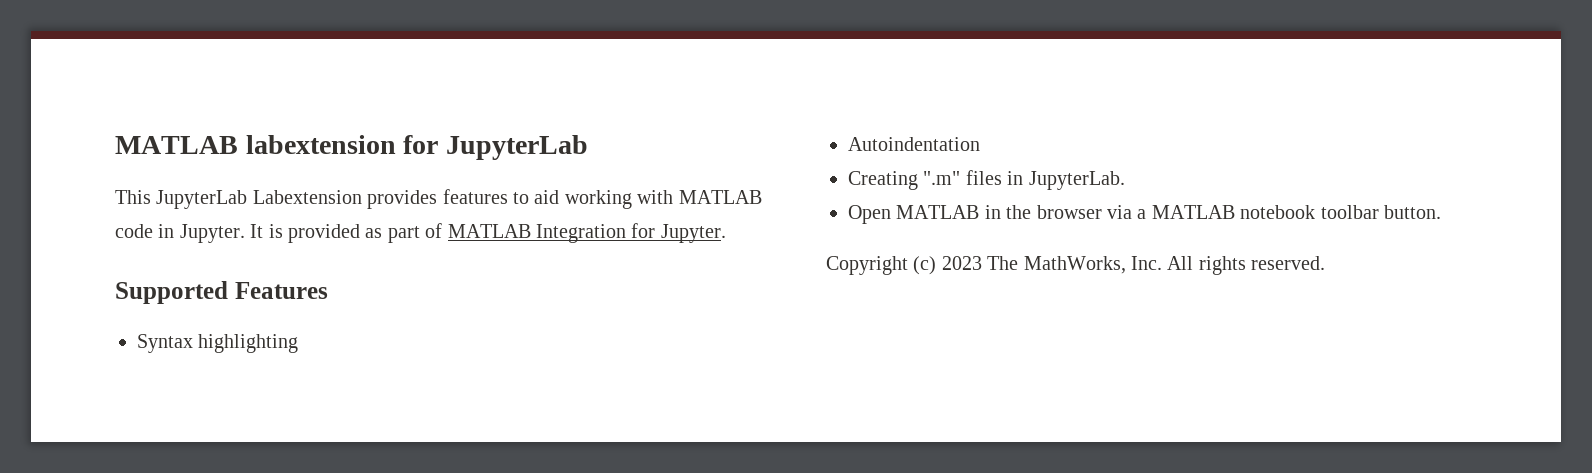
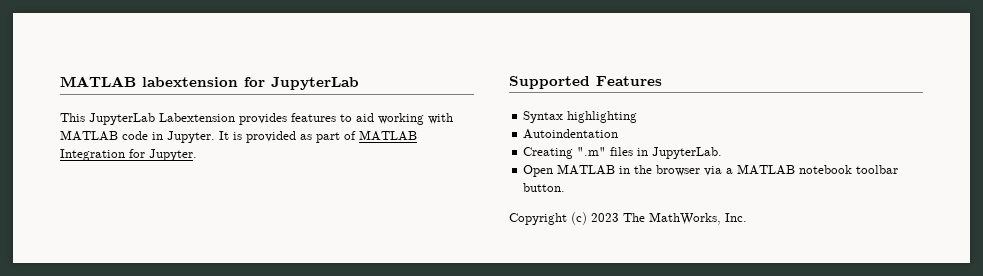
- Copyright (c) 2023 The MathWorks, Inc. All rights reserved.
+ Copyright (c) 2023 The MathWorks, Inc.

